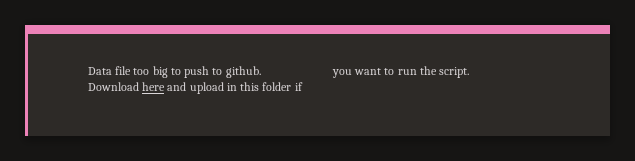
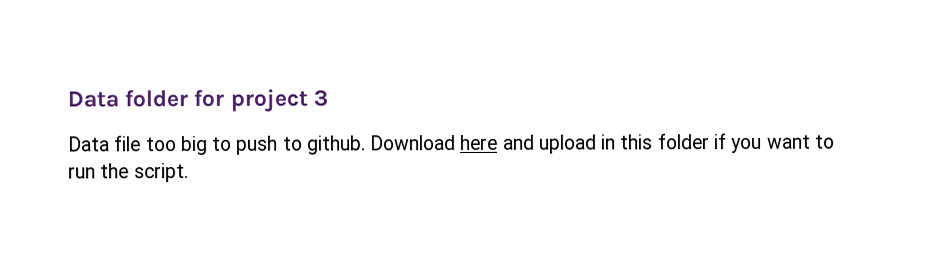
+ Data folder for project 3

